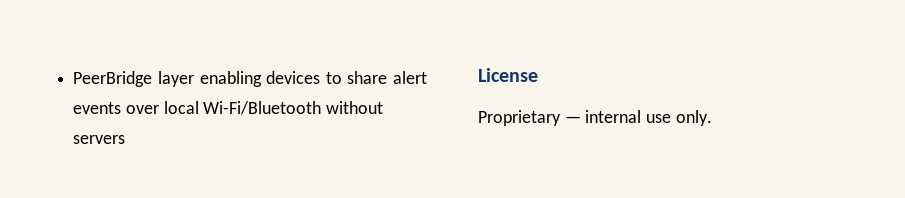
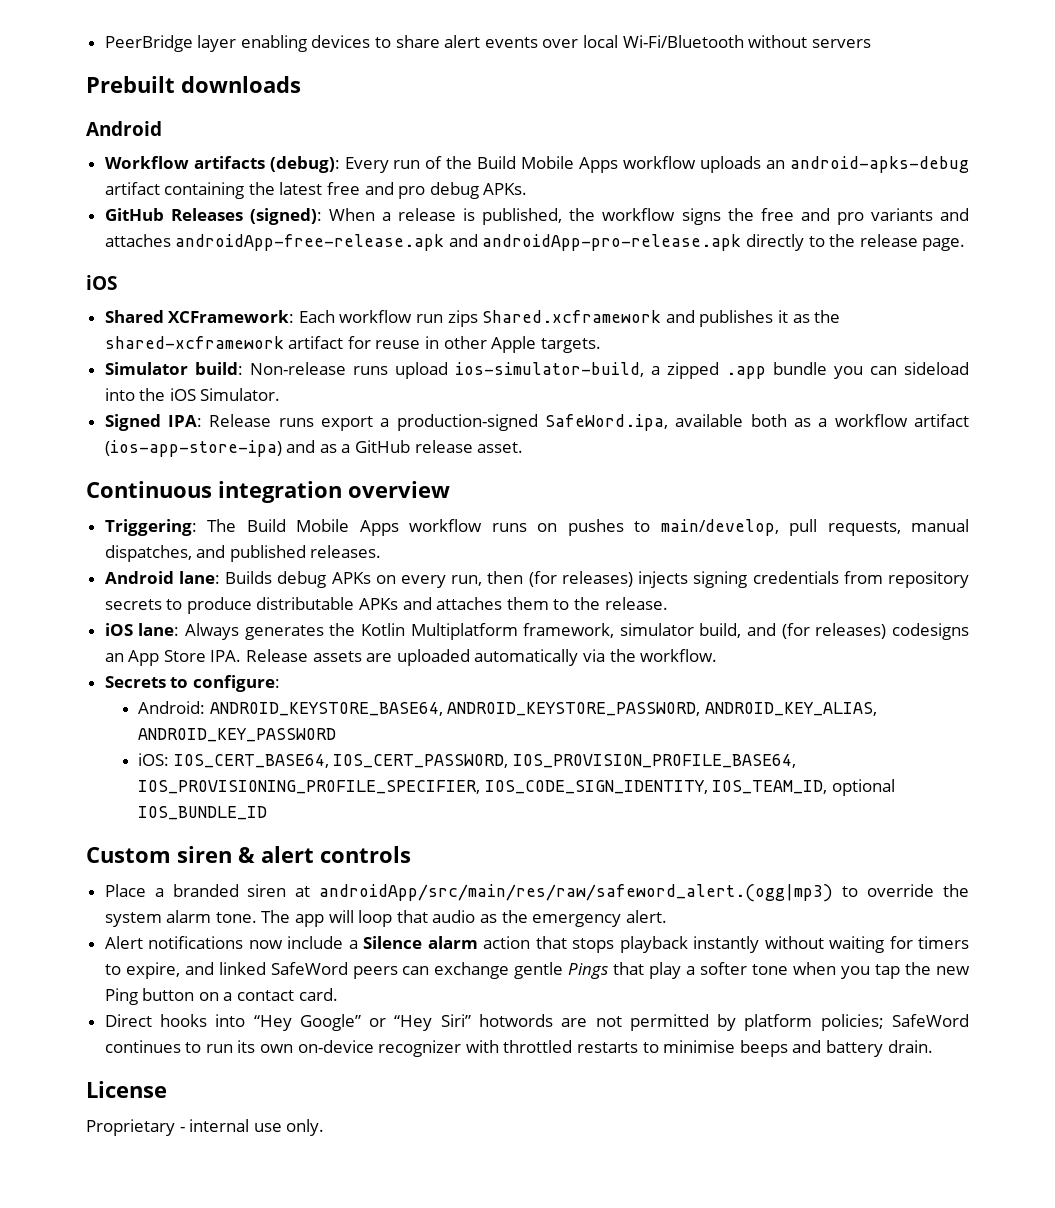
+ Prebuilt downloads
+ Android
+ Workflow artifacts (debug): Every run of the Build Mobile Apps workflow uploads an android-apks-debug artifact containing the latest free and pro debug APKs.
+ GitHub Releases (signed): When a release is published, the workflow signs the free and pro variants and attaches androidApp-free-release.apk and androidApp-pro-release.apk directly to the release page.
+ iOS
+ Shared XCFramework: Each workflow run zips Shared.xcframework and publishes it as the shared-xcframework artifact for reuse in other Apple targets.
+ Simulator build: Non-release runs upload ios-simulator-build, a zipped .app bundle you can sideload into the iOS Simulator.
+ Signed IPA: Release runs export a production-signed SafeWord.ipa, available both as a workflow artifact (ios-app-store-ipa) and as a GitHub release asset.
+ Continuous integration overview
+ Triggering: The Build Mobile Apps workflow runs on pushes to main/develop, pull requests, manual dispatches, and published releases.
+ Android lane: Builds debug APKs on every run, then (for releases) injects signing credentials from repository secrets to produce distributable APKs and attaches them to the release.
+ iOS lane: Always generates the Kotlin Multiplatform framework, simulator build, and (for releases) codesigns an App Store IPA. Release assets are uploaded automatically via the workflow.
+ Secrets to configure:
+ Android: ANDROID_KEYSTORE_BASE64, ANDROID_KEYSTORE_PASSWORD, ANDROID_KEY_ALIAS, ANDROID_KEY_PASSWORD
+ iOS: IOS_CERT_BASE64, IOS_CERT_PASSWORD, IOS_PROVISION_PROFILE_BASE64, IOS_PROVISIONING_PROFILE_SPECIFIER, IOS_CODE_SIGN_IDENTITY, IOS_TEAM_ID, optional IOS_BUNDLE_ID
+ Custom siren & alert controls
+ Place a branded siren at androidApp/src/main/res/raw/safeword_alert.(ogg|mp3) to override the system alarm tone. The app will loop that audio as the emergency alert.
+ Alert notifications now include a Silence alarm action that stops playback instantly without waiting for timers to expire, and linked SafeWord peers can exchange gentle Pings that play a softer tone when you tap the new Ping button on a contact card.
+ Direct hooks into “Hey Google” or “Hey Siri” hotwords are not permitted by platform policies; SafeWord continues to run its own on-device recognizer with throttled restarts to minimise beeps and battery drain.
- Proprietary — internal use only.
+ Proprietary - internal use only.

